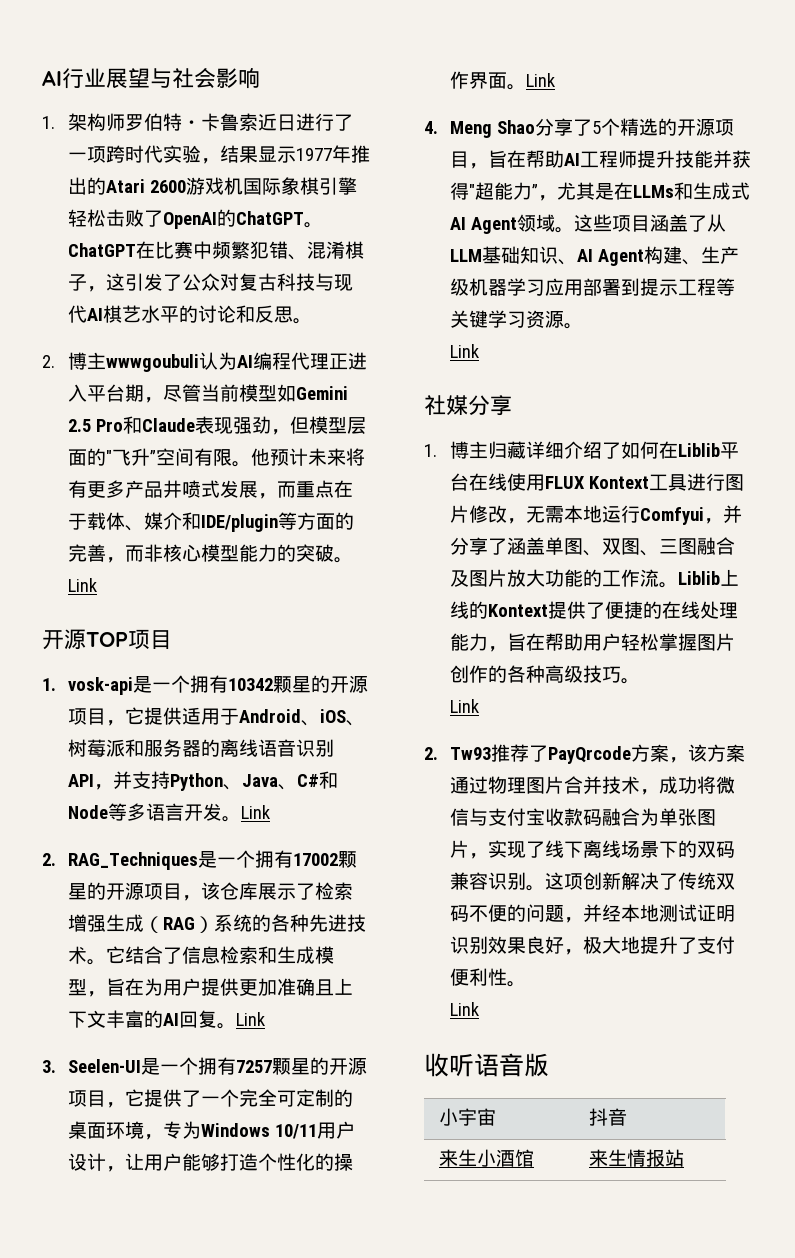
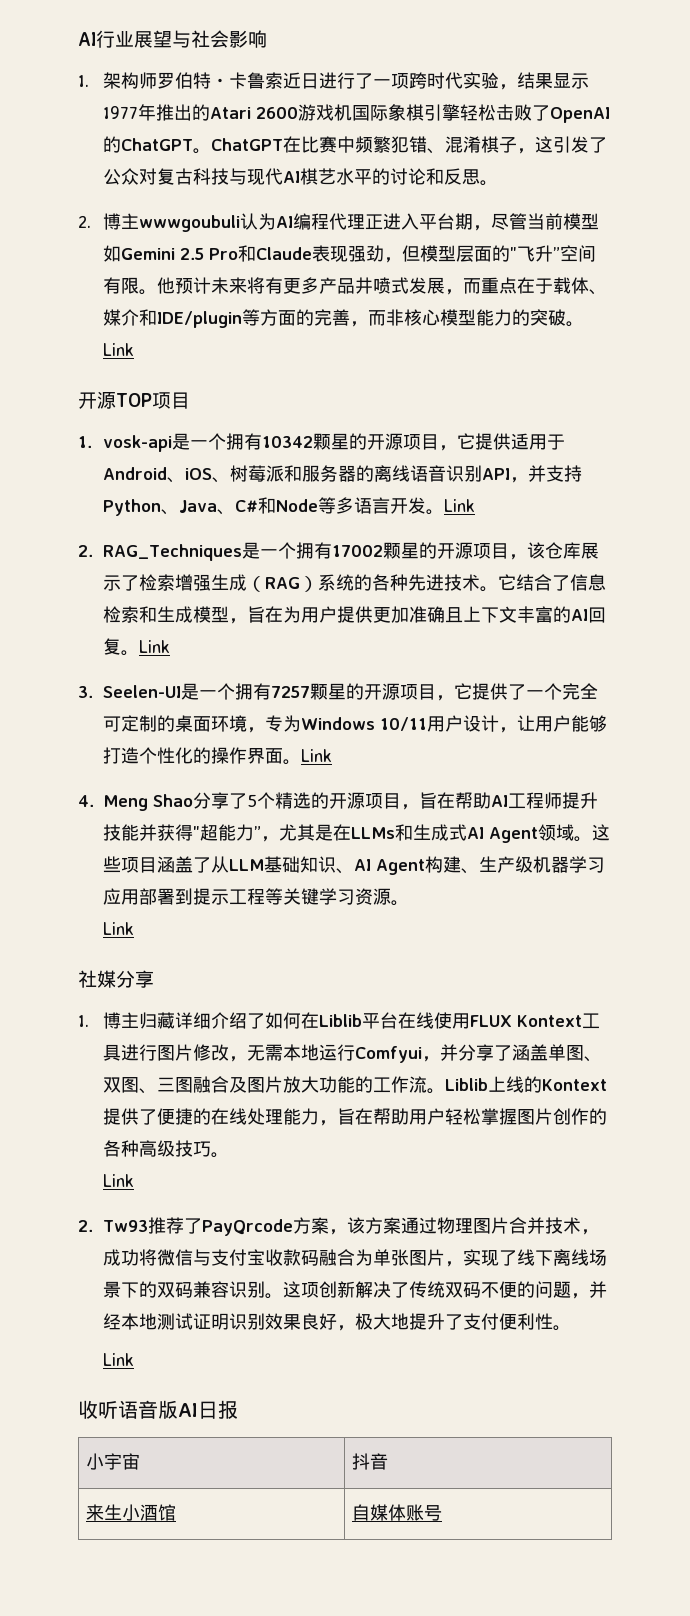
- 收听语音版
+ 收听语音版AI日报
- 来生小酒馆 | 来生情报站
+ 来生小酒馆 | 自媒体账号

